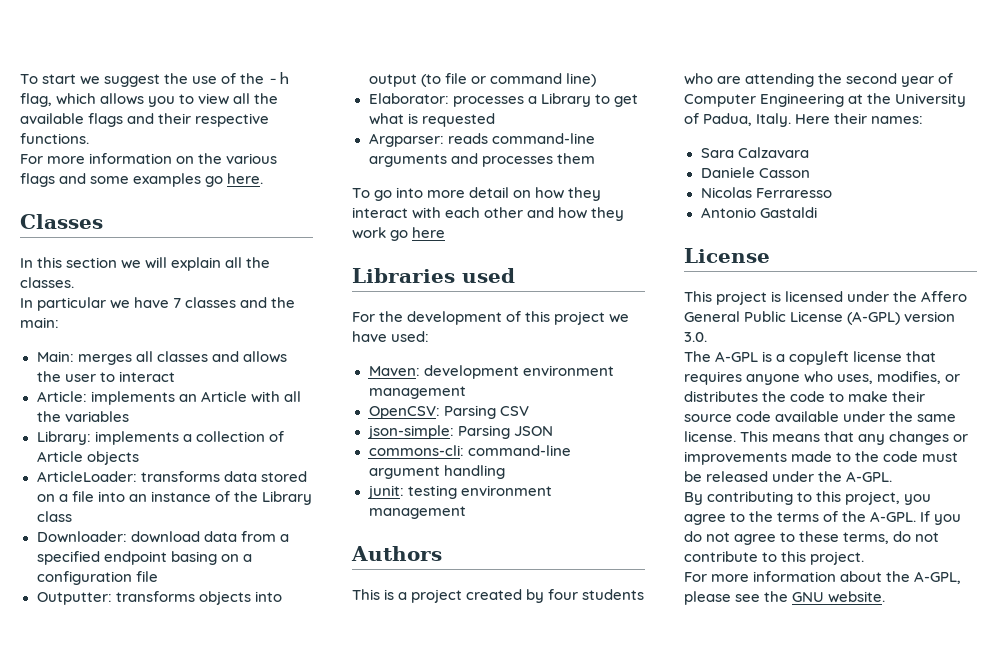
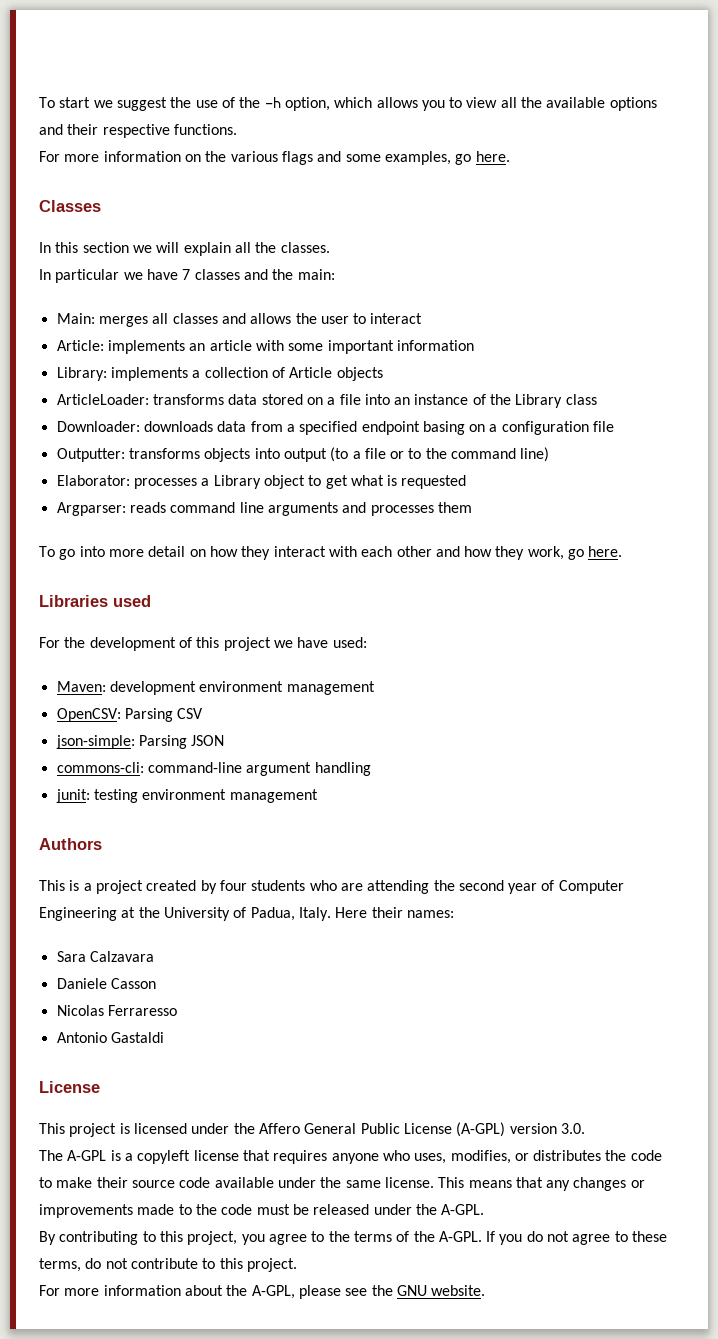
- To start we suggest the use of the -h flag, which allows you to view all the available flags and their respective functions.
+ To start we suggest the use of the -h option, which allows you to view all the available options and their respective functions.
- For more information on the various flags and some examples go here.
+ For more information on the various flags and some examples, go here.
- Article: implements an Article with all the variables
+ Article: implements an article with some important information
- Downloader: download data from a specified endpoint basing on a configuration file
+ Downloader: downloads data from a specified endpoint basing on a configuration file
- Outputter: transforms objects into output (to file or command line)
+ Outputter: transforms objects into output (to a file or to the command line)
- Elaborator: processes a Library to get what is requested
+ Elaborator: processes a Library object to get what is requested
- Argparser: reads command-line arguments and processes them
+ Argparser: reads command line arguments and processes them
- To go into more detail on how they interact with each other and how they work go here
+ To go into more detail on how they interact with each other and how they work, go here.

